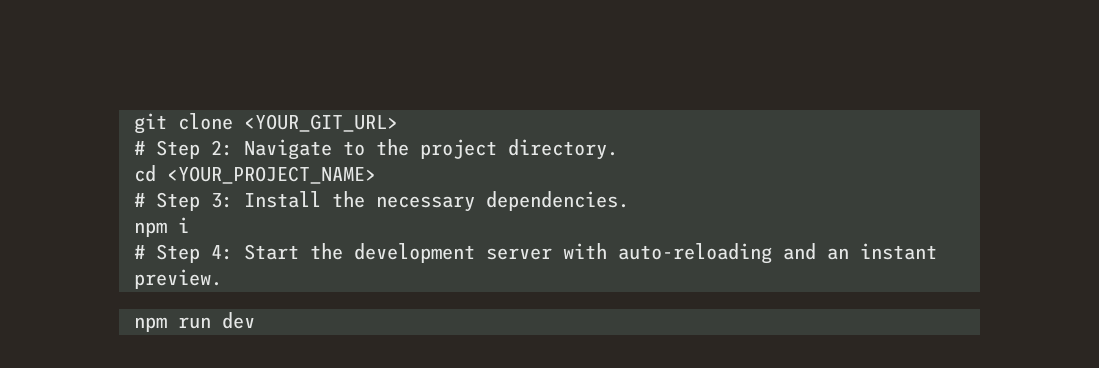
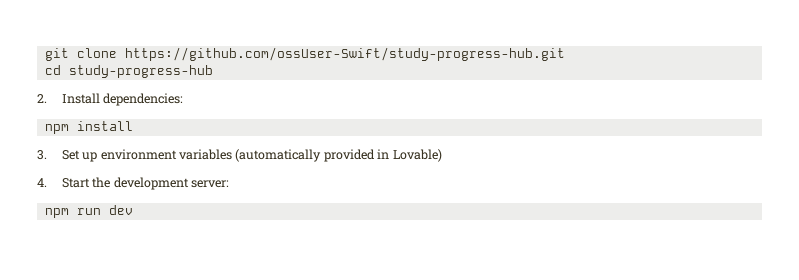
- git clone <YOUR_GIT_URL>
- # Step 2: Navigate to the project directory.
- cd <YOUR_PROJECT_NAME>
- # Step 3: Install the necessary dependencies.
- npm i
- # Step 4: Start the development server with auto-reloading and an instant preview.
+ git clone https://github.com/ossUser-Swift/study-progress-hub.git
+ cd study-progress-hub
+ 2. Install dependencies:
+ npm install
+ 3. Set up environment variables (automatically provided in Lovable)
+ 4. Start the development server:

